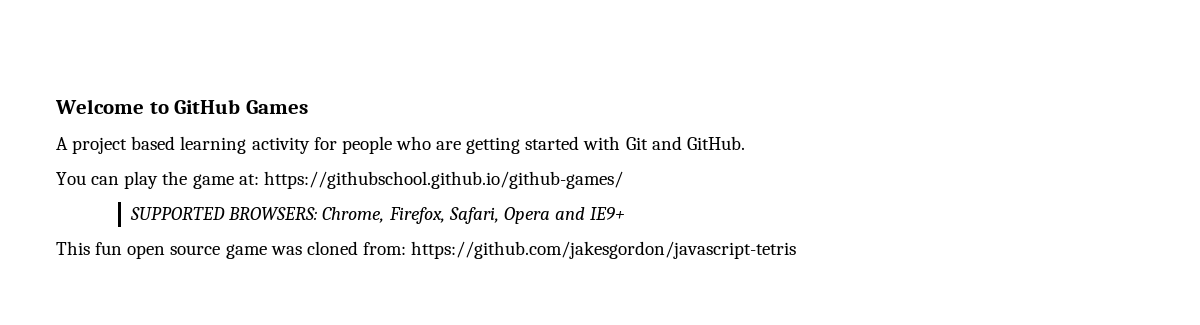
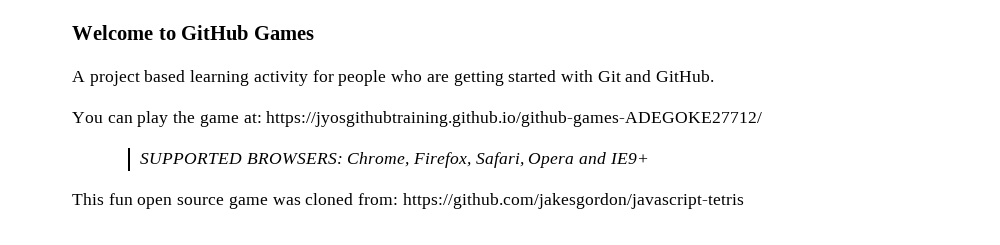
- You can play the game at: https://githubschool.github.io/github-games/
+ You can play the game at: https://jyosgithubtraining.github.io/github-games-ADEGOKE27712/

